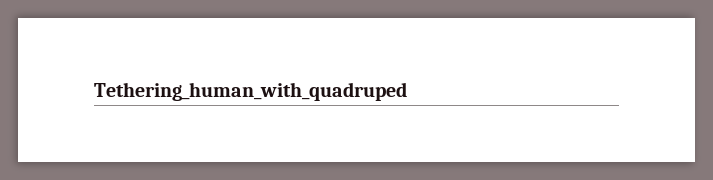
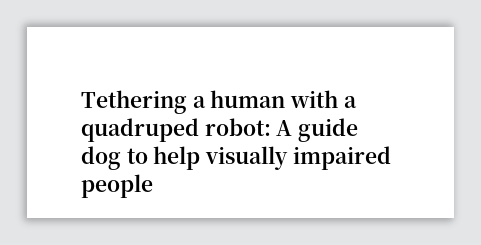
- Tethering_human_with_quadruped
+ Tethering a human with a quadruped robot: A guide dog to help visually impaired people

